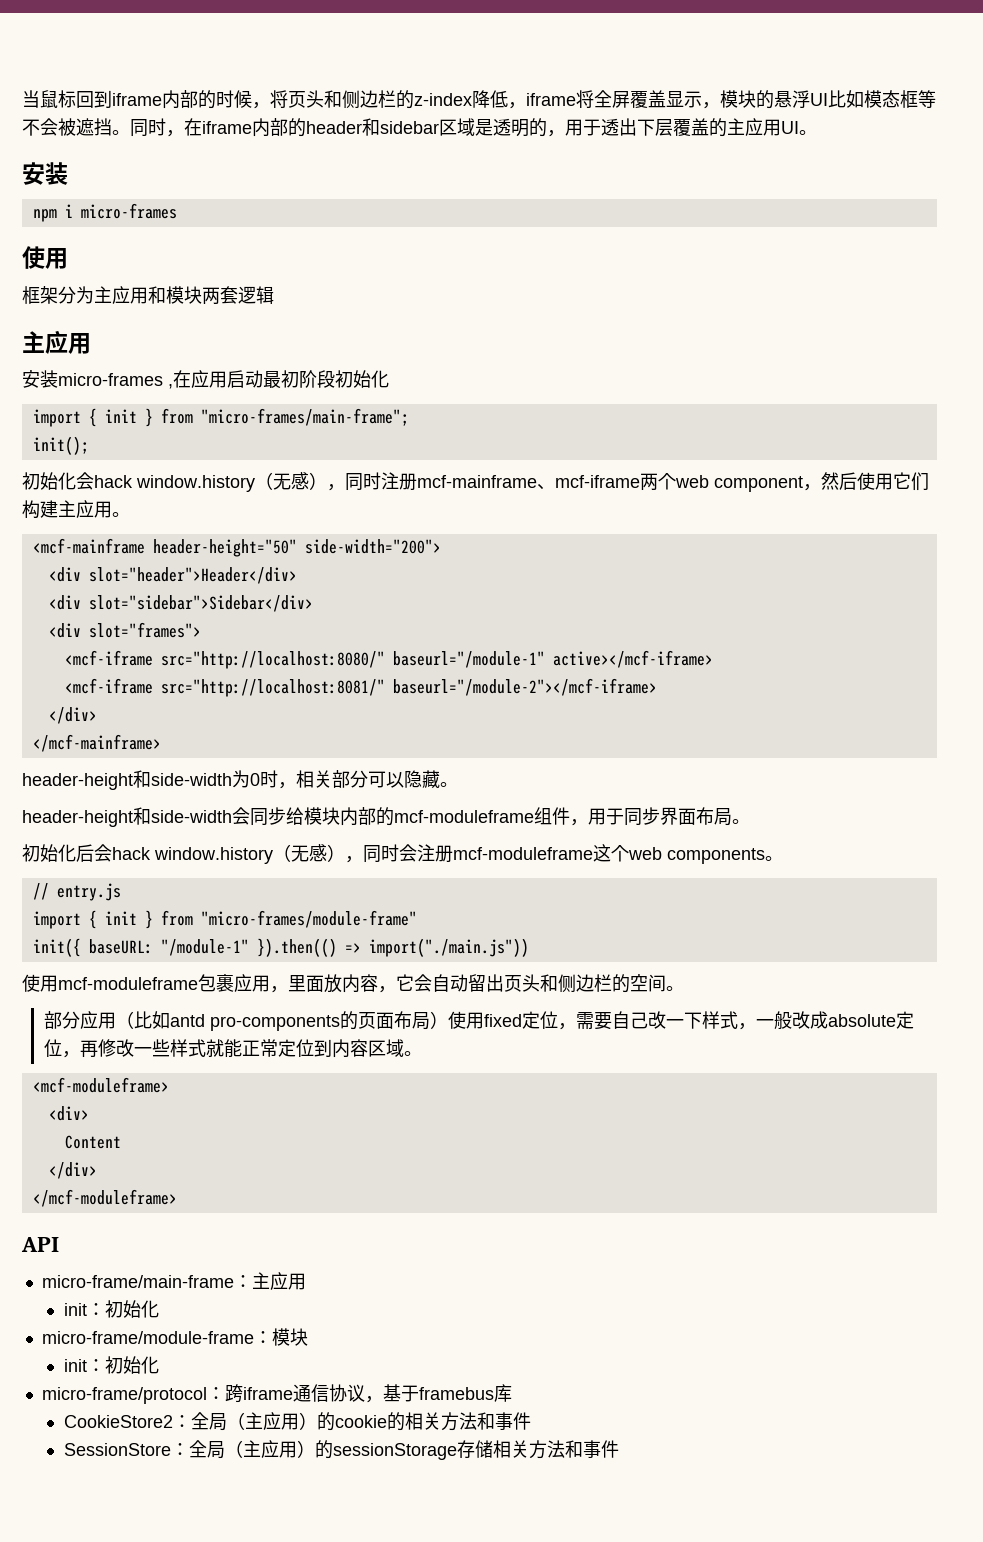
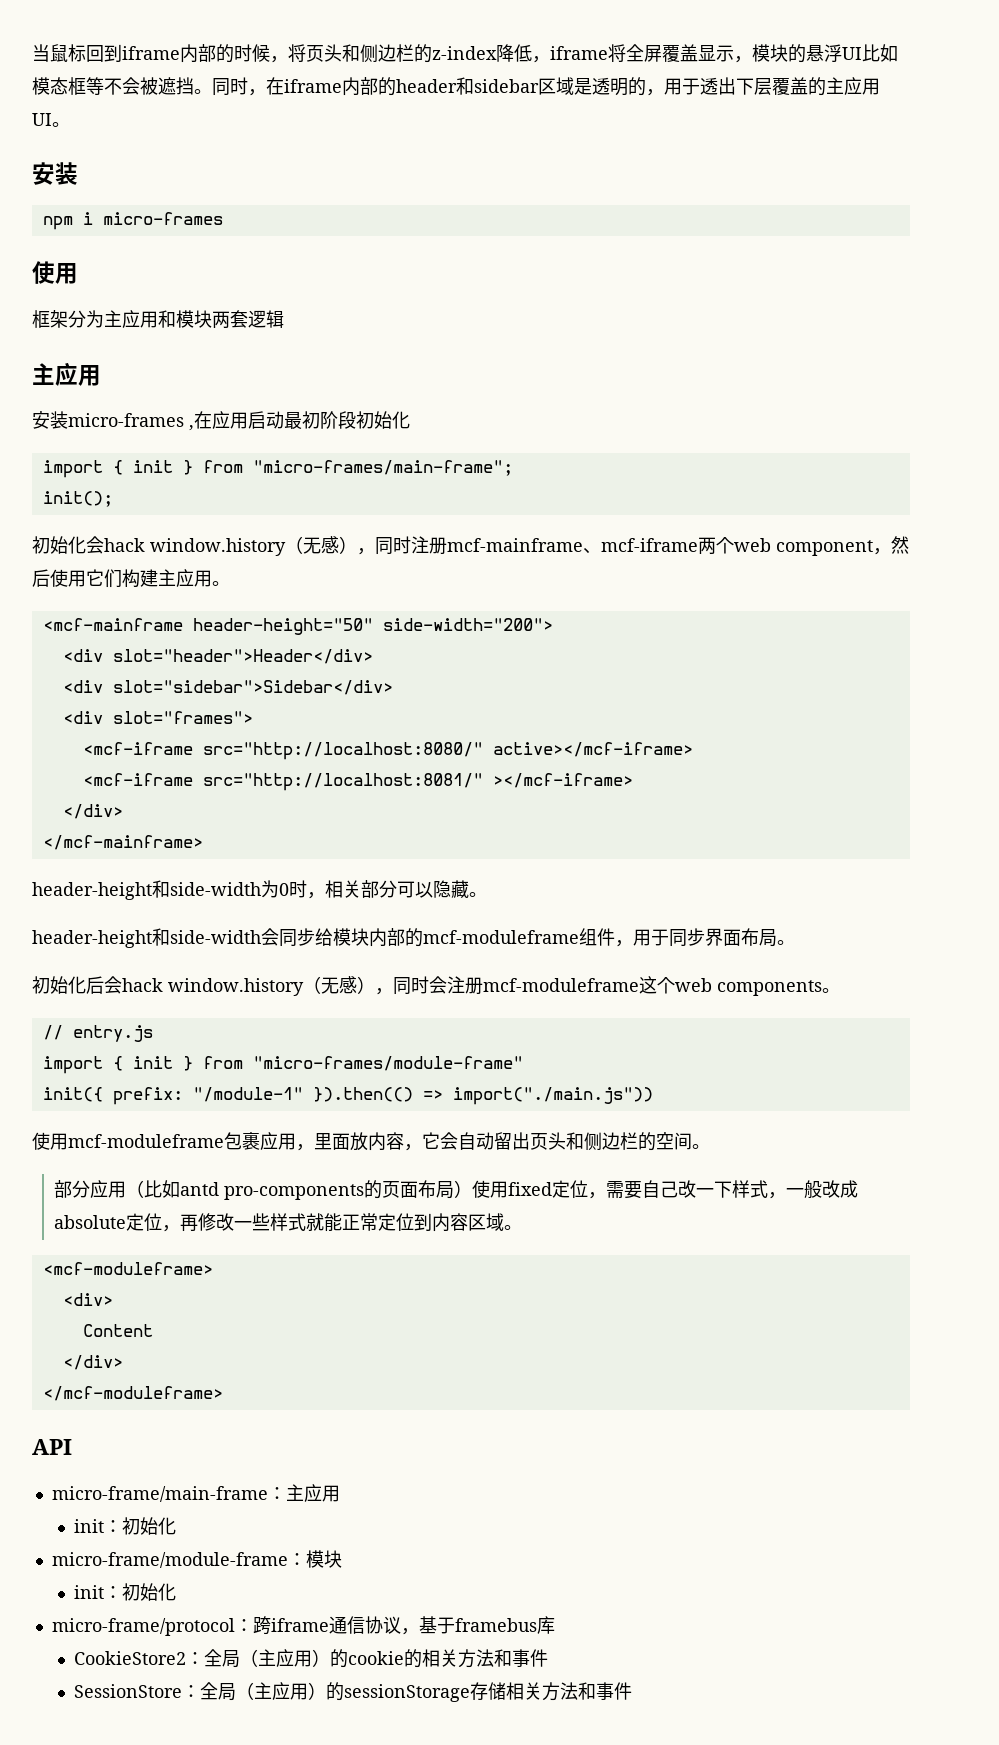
- <mcf-iframe src="http://localhost:8080/" baseurl="/module-1" active></mcf-iframe>
+ <mcf-iframe src="http://localhost:8080/" active></mcf-iframe>
- <mcf-iframe src="http://localhost:8081/" baseurl="/module-2"></mcf-iframe>
+ <mcf-iframe src="http://localhost:8081/" ></mcf-iframe>
- init({ baseURL: "/module-1" }).then(() => import("./main.js"))
+ init({ prefix: "/module-1" }).then(() => import("./main.js"))

